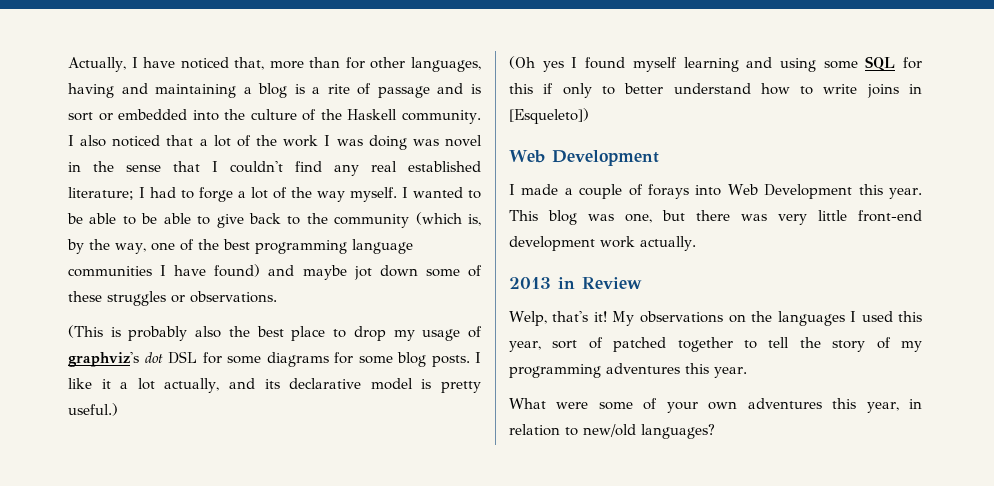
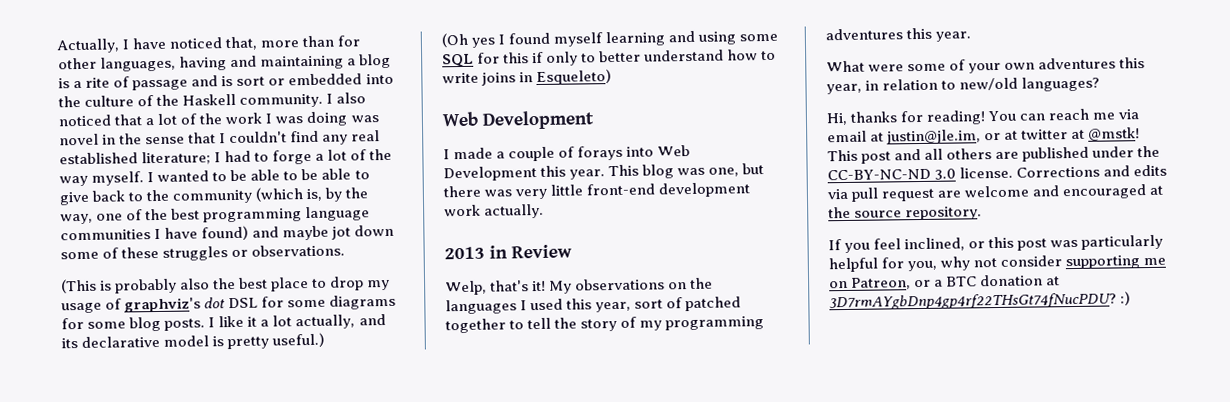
- (Oh yes I found myself learning and using some SQL for this if only to better understand how to write joins in [Esqueleto])
+ (Oh yes I found myself learning and using some SQL for this if only to better understand how to write joins in Esqueleto)
+ Hi, thanks for reading! You can reach me via email at justin@jle.im, or at twitter at @mstk! This post and all others are published under the CC-BY-NC-ND 3.0 license. Corrections and edits via pull request are welcome and encouraged at the source repository.
+ If you feel inclined, or this post was particularly helpful for you, why not consider supporting me on Patreon, or a BTC donation at 3D7rmAYgbDnp4gp4rf22THsGt74fNucPDU? :)

